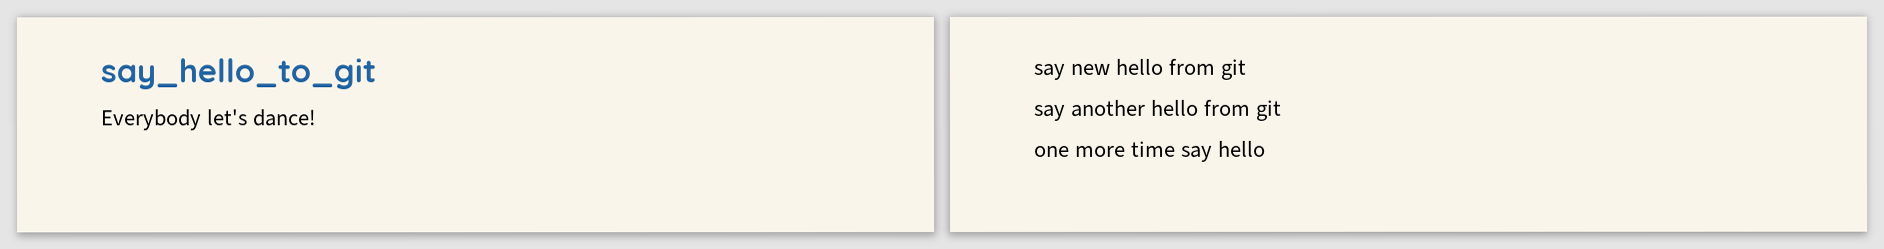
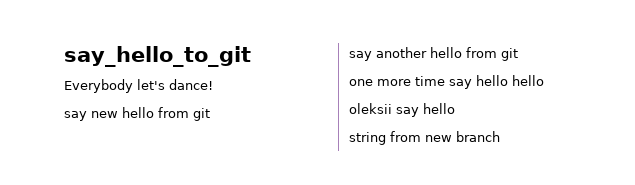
- one more time say hello
+ one more time say hello hello
+ oleksii say hello
+ string from new branch

